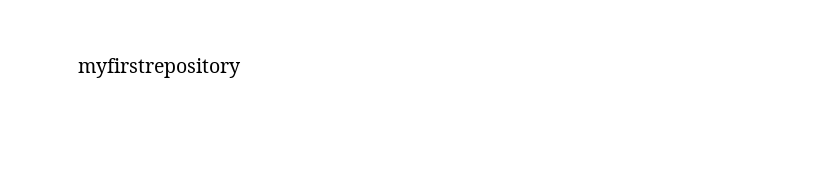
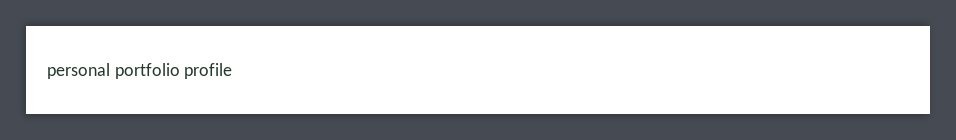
- myfirstrepository
+ personal portfolio profile

